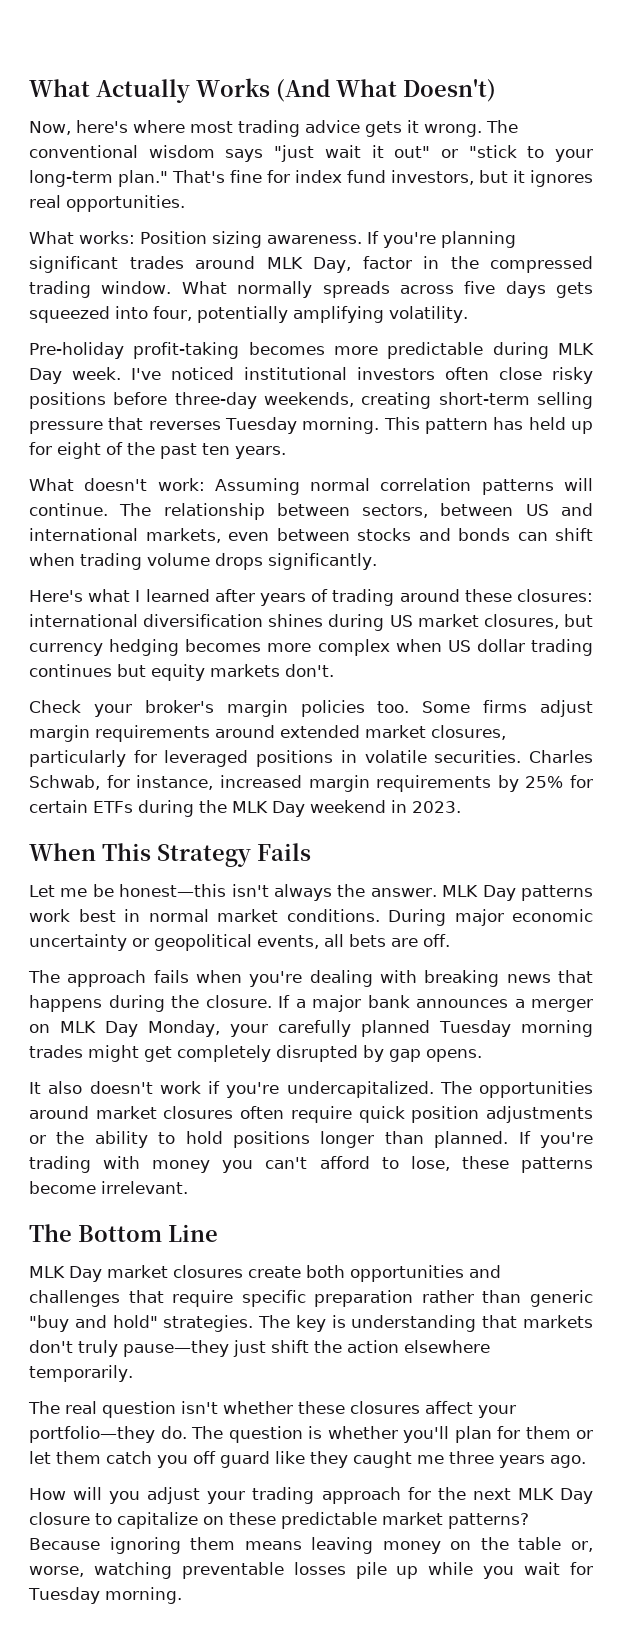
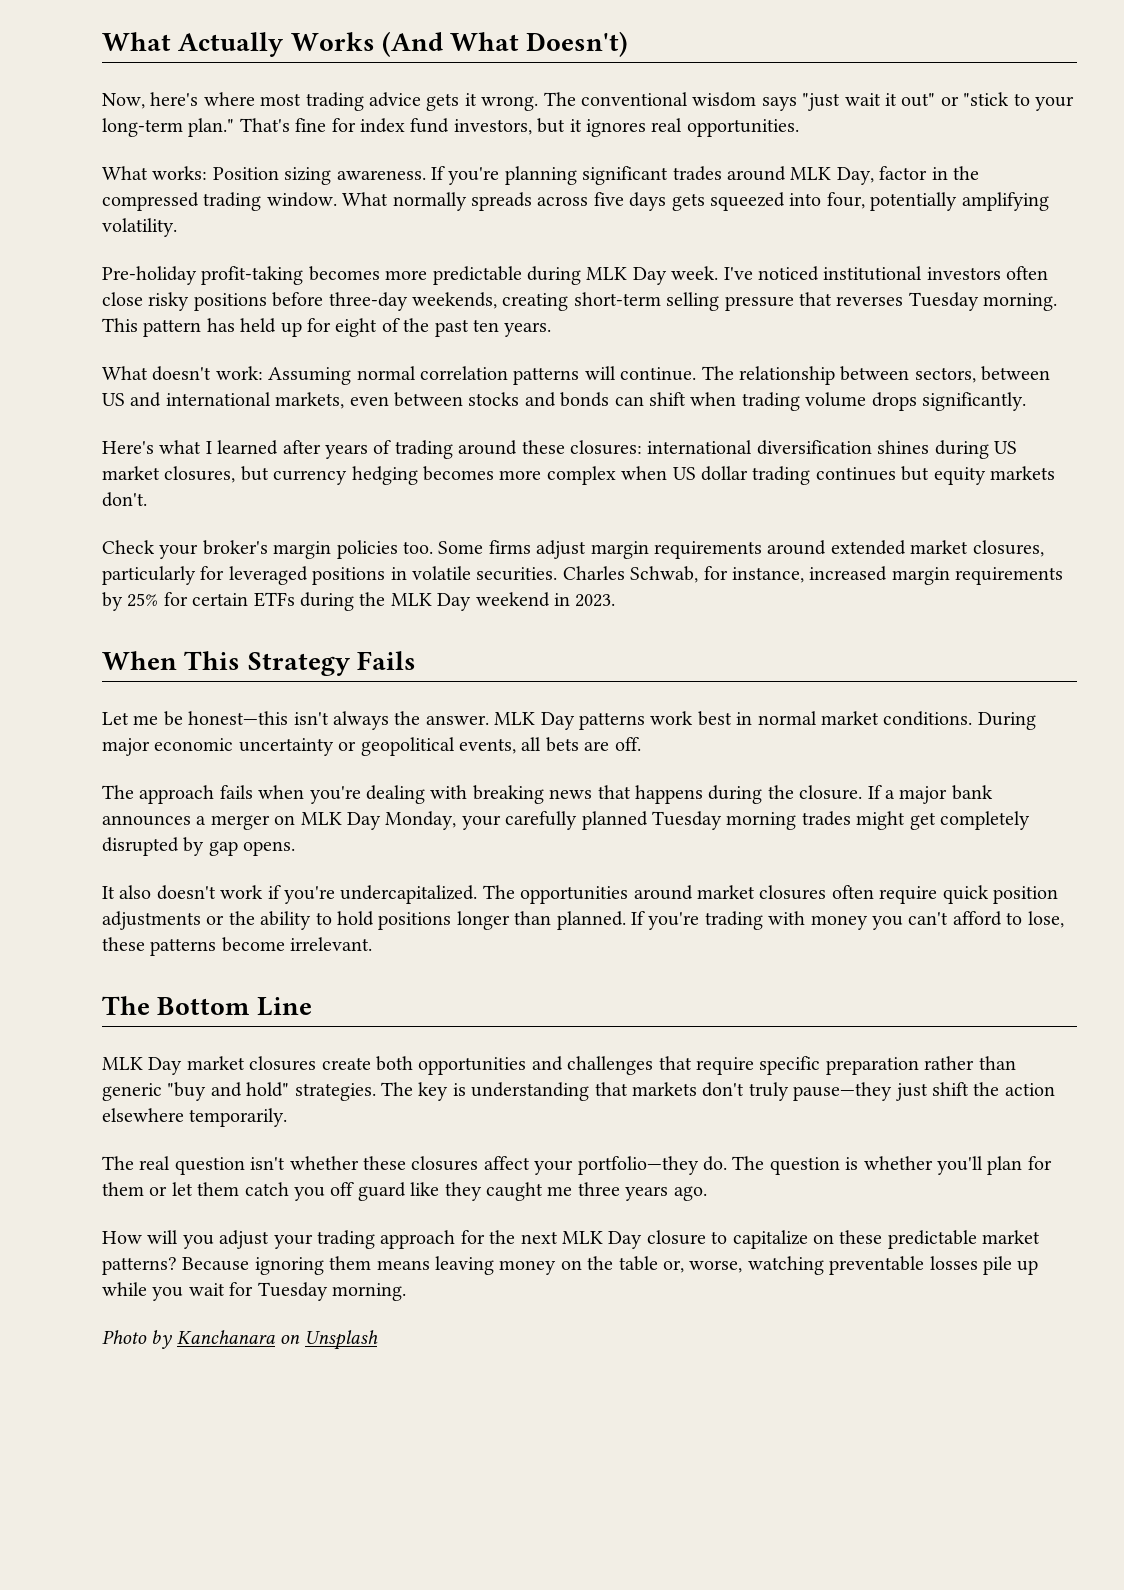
+ Photo by Kanchanara on Unsplash

